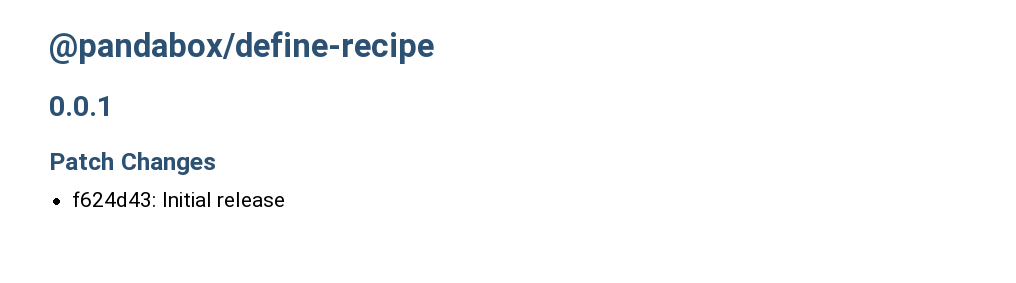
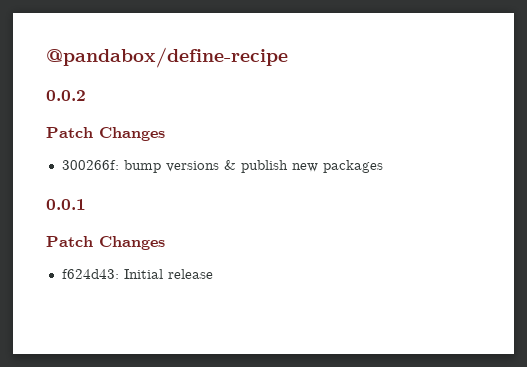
+ 0.0.2
+ Patch Changes
+ 300266f: bump versions & publish new packages

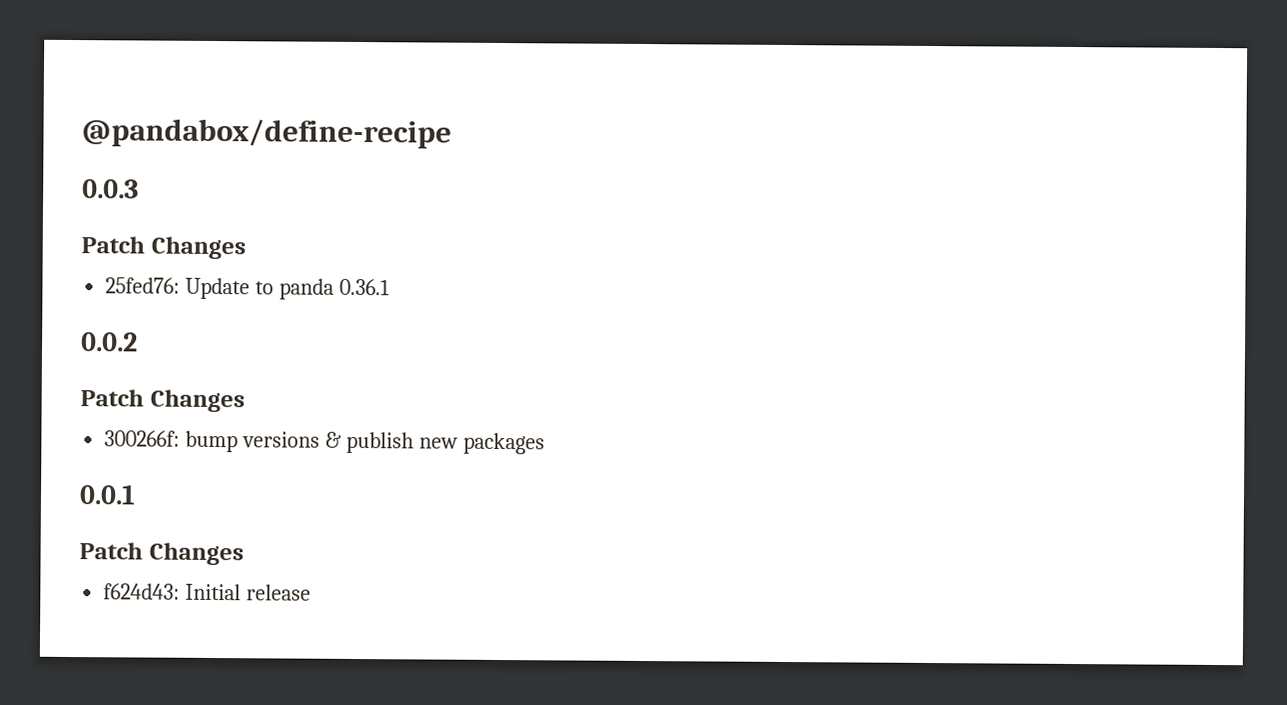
+ 0.0.3
+ Patch Changes
+ 25fed76: Update to panda 0.36.1

